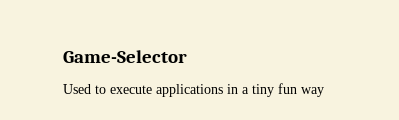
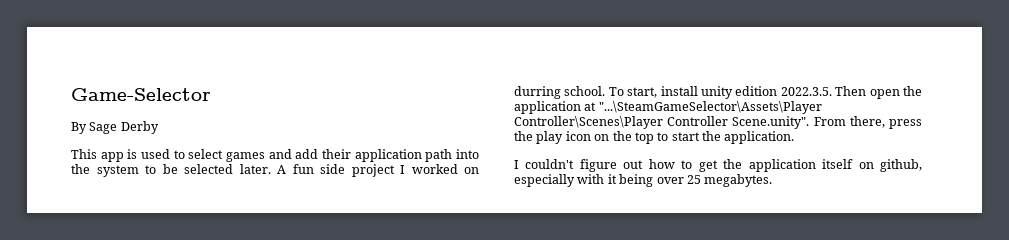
- Used to execute applications in a tiny fun way
+ By Sage Derby
+ This app is used to select games and add their application path into the system to be selected later. A fun side project I worked on durring school. To start, install unity edition 2022.3.5. Then open the application at "...\SteamGameSelector\Assets\Player Controller\Scenes\Player Controller Scene.unity". From there, press the play icon on the top to start the application.
+ I couldn't figure out how to get the application itself on github, especially with it being over 25 megabytes.

